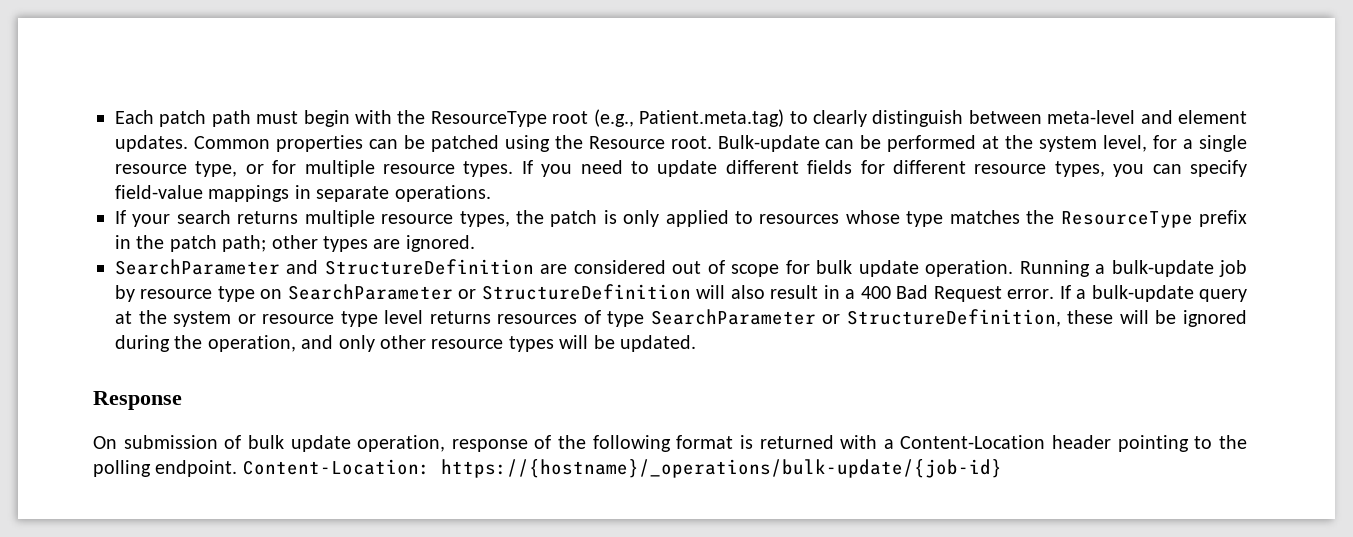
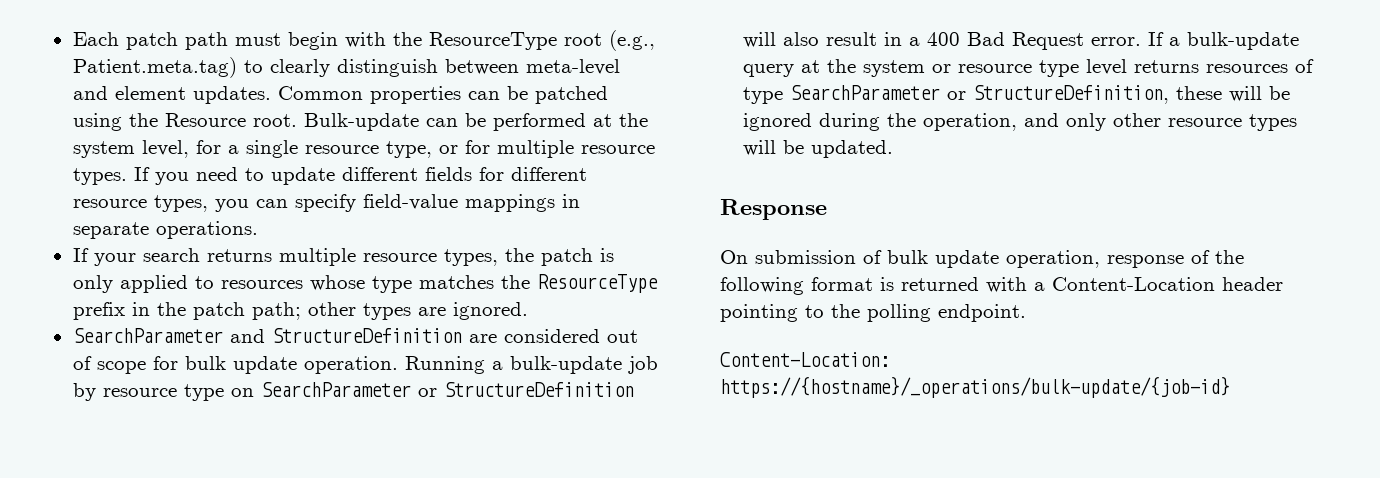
- On submission of bulk update operation, response of the following format is returned with a Content-Location header pointing to the polling endpoint. Content-Location: https://{hostname}/_operations/bulk-update/{job-id}
+ On submission of bulk update operation, response of the following format is returned with a Content-Location header pointing to the polling endpoint.
+ Content-Location: https://{hostname}/_operations/bulk-update/{job-id}

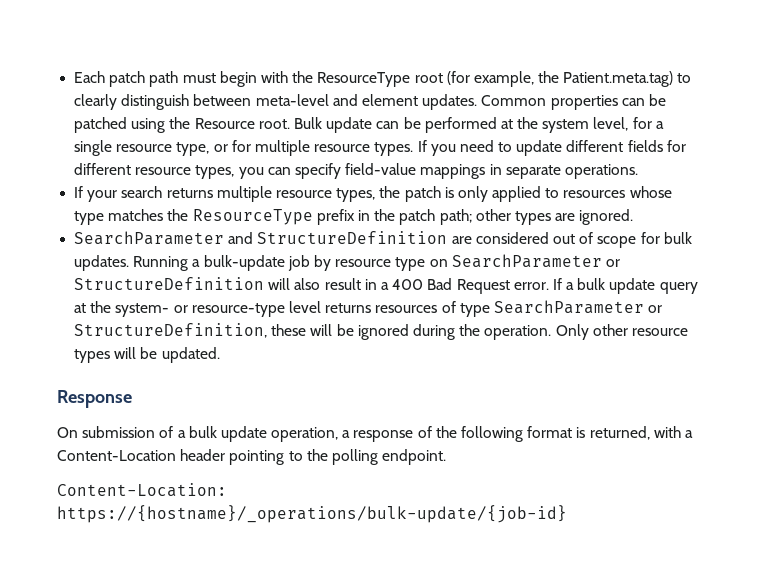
- Each patch path must begin with the ResourceType root (e.g., Patient.meta.tag) to clearly distinguish between meta-level and element updates.
+ Each patch path must begin with the ResourceType root (for example, the Patient.meta.tag) to clearly distinguish between meta-level and element updates.
- Bulk-update can be performed at the system level, for a single resource type, or for multiple resource types.
+ Bulk update can be performed at the system level, for a single resource type, or for multiple resource types.
- SearchParameter and StructureDefinition are considered out of scope for bulk update operation.
+ SearchParameter and StructureDefinition are considered out of scope for bulk updates.
- If a bulk-update query at the system or resource type level returns resources of type SearchParameter or StructureDefinition, these will be ignored during the operation, and only other resource types will be updated.
+ If a bulk update query at the system- or resource-type level returns resources of type SearchParameter or StructureDefinition, these will be ignored during the operation. Only other resource types will be updated.
- On submission of bulk update operation, response of the following format is returned with a Content-Location header pointing to the polling endpoint.
+ On submission of a bulk update operation, a response of the following format is returned, with a Content-Location header pointing to the polling endpoint.

